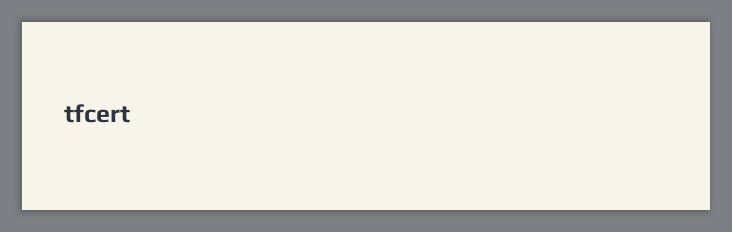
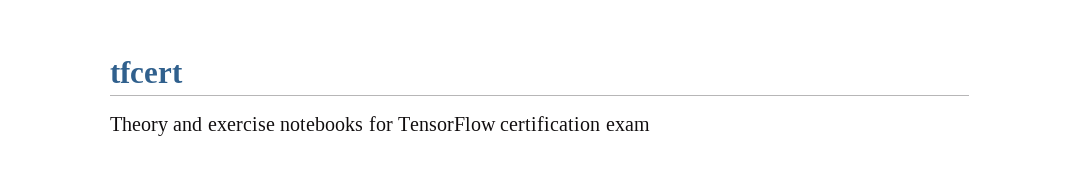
+ Theory and exercise notebooks for TensorFlow certification exam

